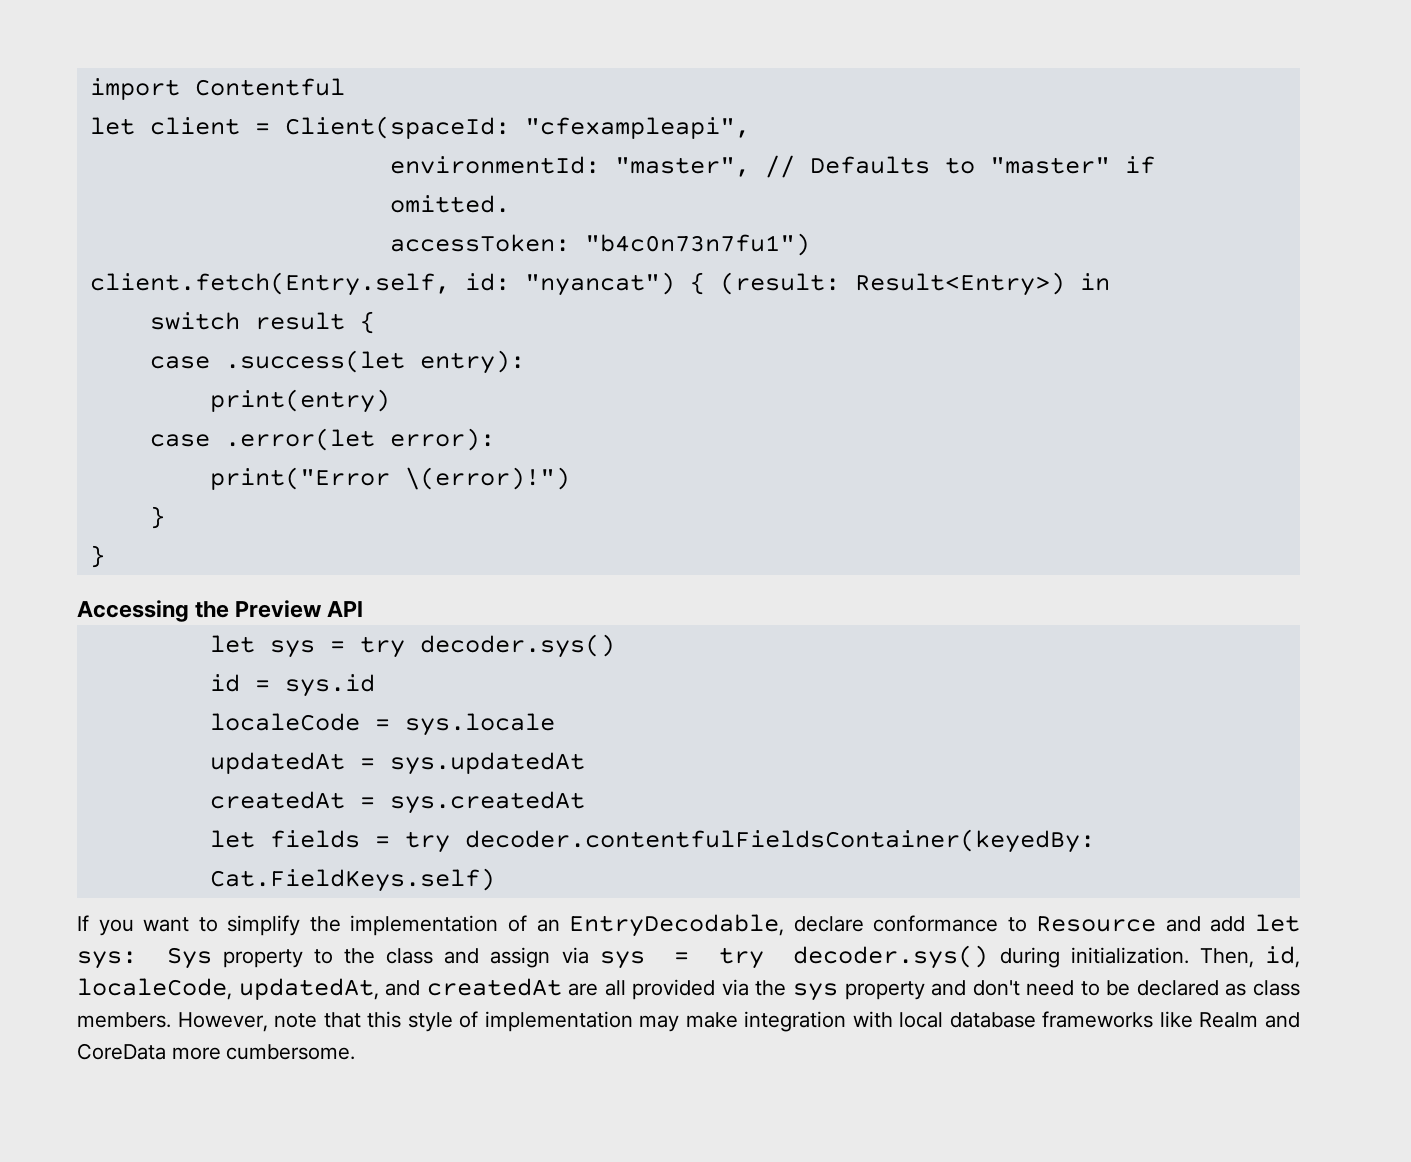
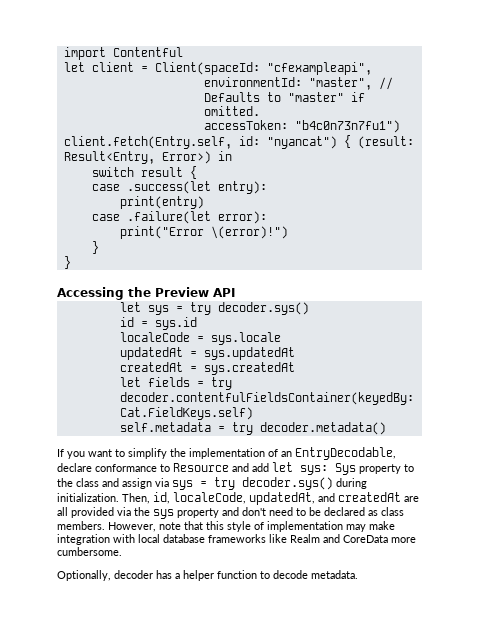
- client.fetch(Entry.self, id: "nyancat") { (result: Result<Entry>) in
+ client.fetch(Entry.self, id: "nyancat") { (result: Result<Entry, Error>) in
- case .error(let error):
+ case .failure(let error):
+ self.metadata = try decoder.metadata()
+ Optionally, decoder has a helper function to decode metadata.

